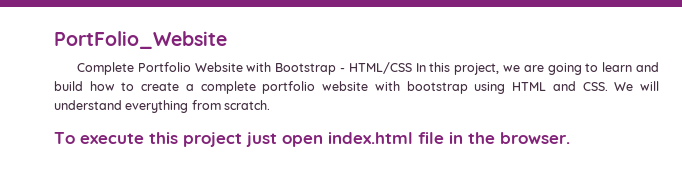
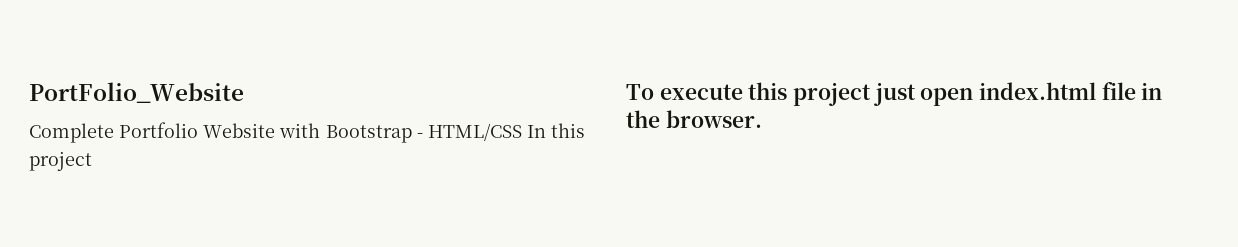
- Complete Portfolio Website with Bootstrap - HTML/CSS In this project, we are going to learn and build how to create a complete portfolio website with bootstrap using HTML and CSS. We will understand everything from scratch.
+ Complete Portfolio Website with Bootstrap - HTML/CSS In this project

